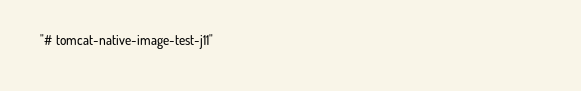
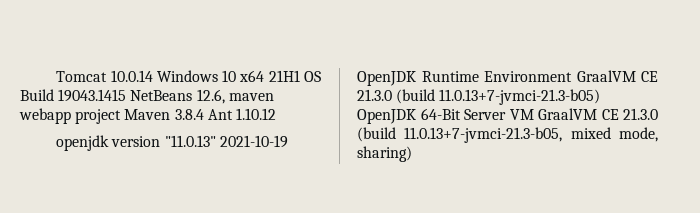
- "# tomcat-native-image-test-j11"
+ Tomcat 10.0.14 Windows 10 x64 21H1 OS Build 19043.1415 NetBeans 12.6, maven webapp project Maven 3.8.4 Ant 1.10.12
+ openjdk version "11.0.13" 2021-10-19 OpenJDK Runtime Environment GraalVM CE 21.3.0 (build 11.0.13+7-jvmci-21.3-b05) OpenJDK 64-Bit Server VM GraalVM CE 21.3.0 (build 11.0.13+7-jvmci-21.3-b05, mixed mode, sharing)

